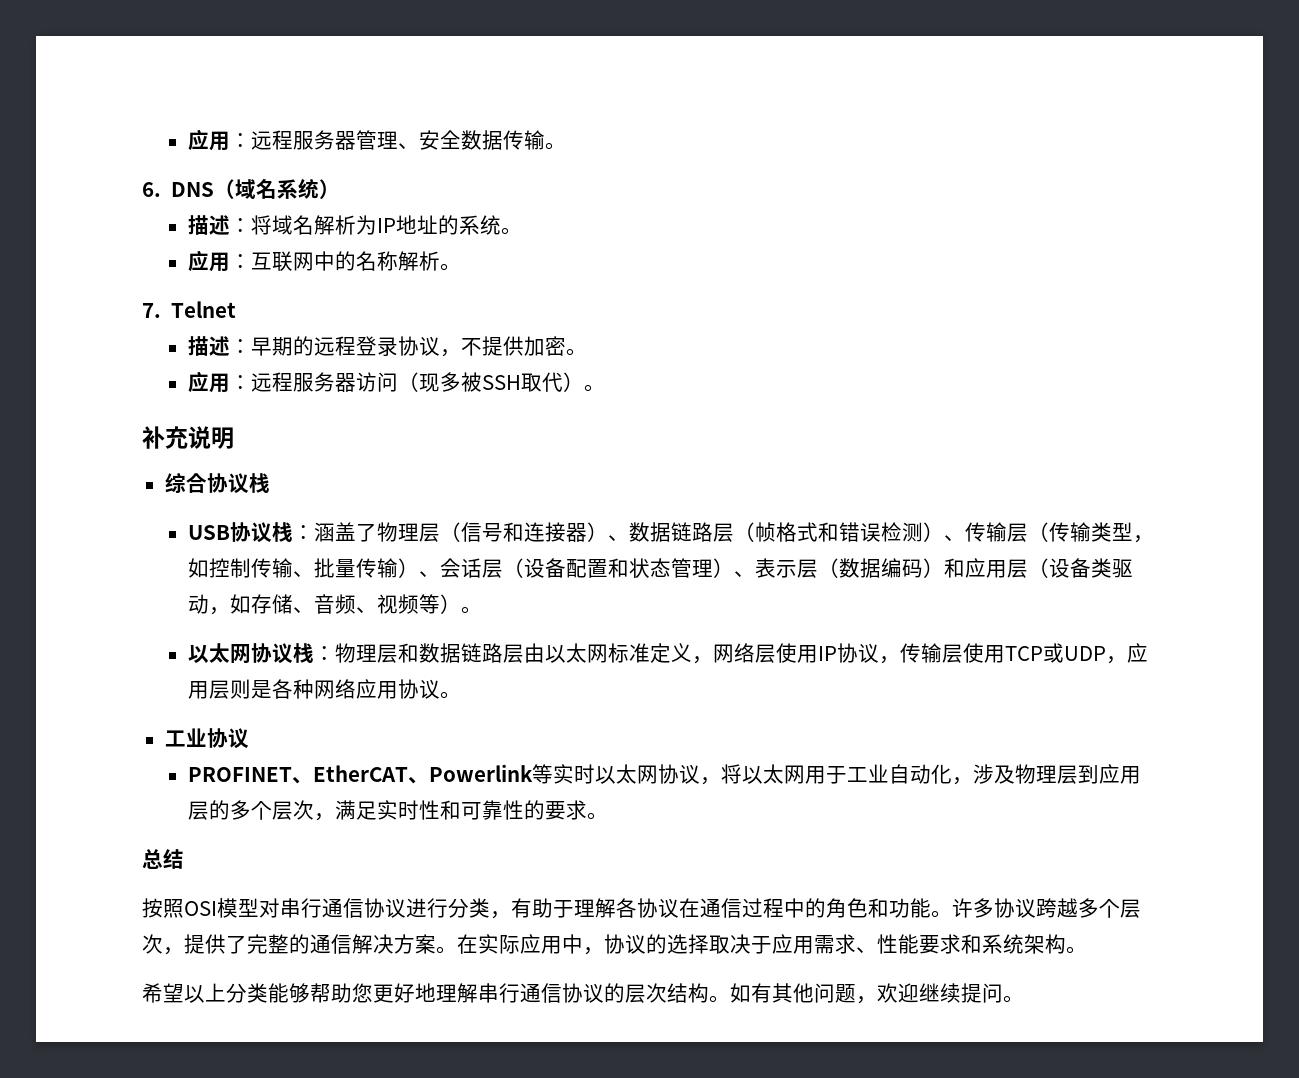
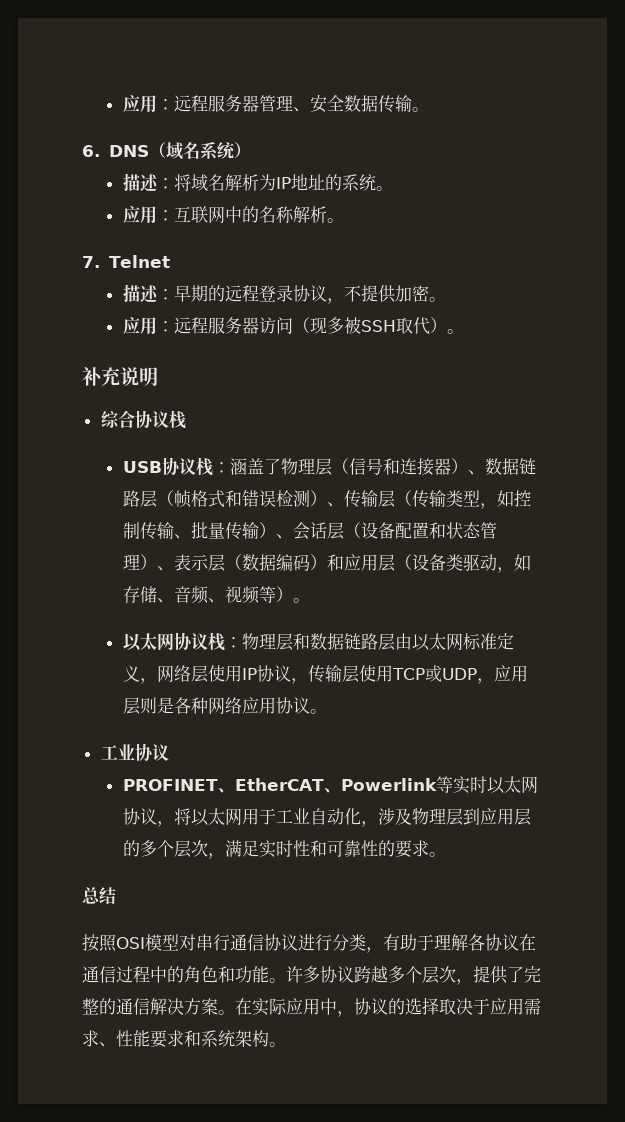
- 希望以上分类能够帮助您更好地理解串行通信协议的层次结构。如有其他问题，欢迎继续提问。

